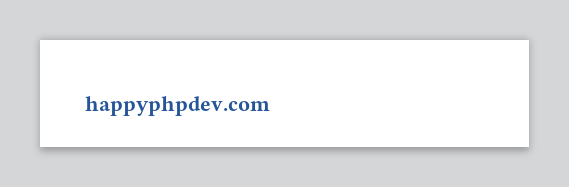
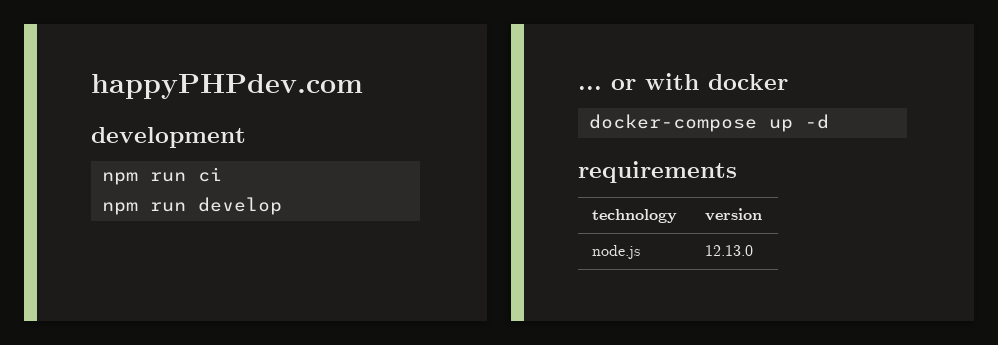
- happyphpdev.com
+ happyPHPdev.com
+ development
+ npm run ci
+ npm run develop
+ ... or with docker
+ docker-compose up -d
+ requirements
+ technology | version
+ node.js | 12.13.0

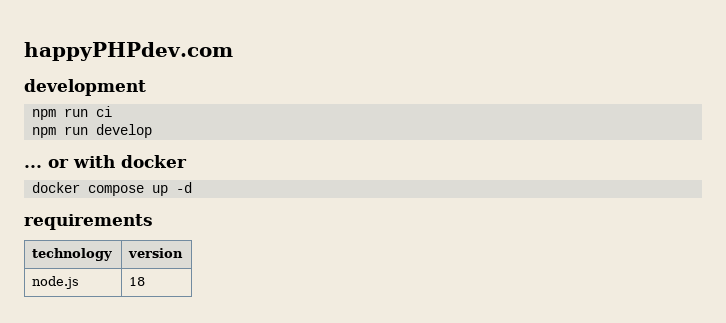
- docker-compose up -d
+ docker compose up -d
- node.js | 12.13.0
+ node.js | 18

